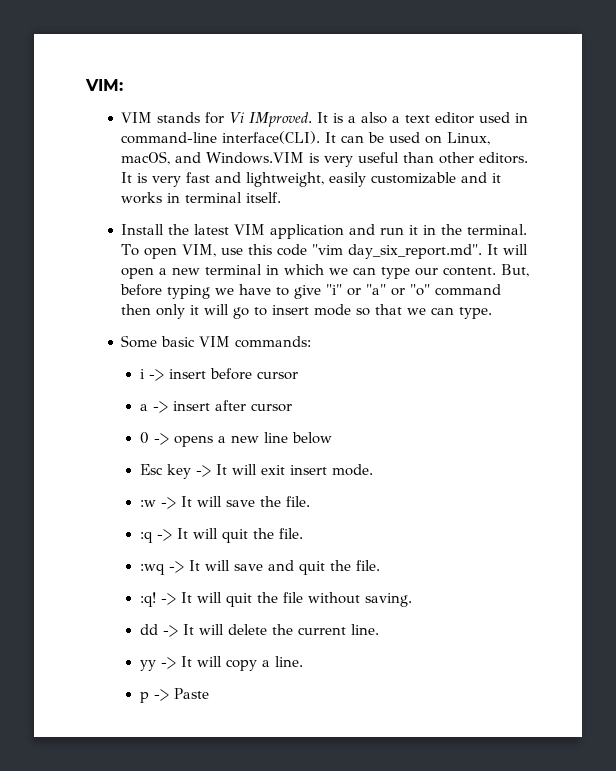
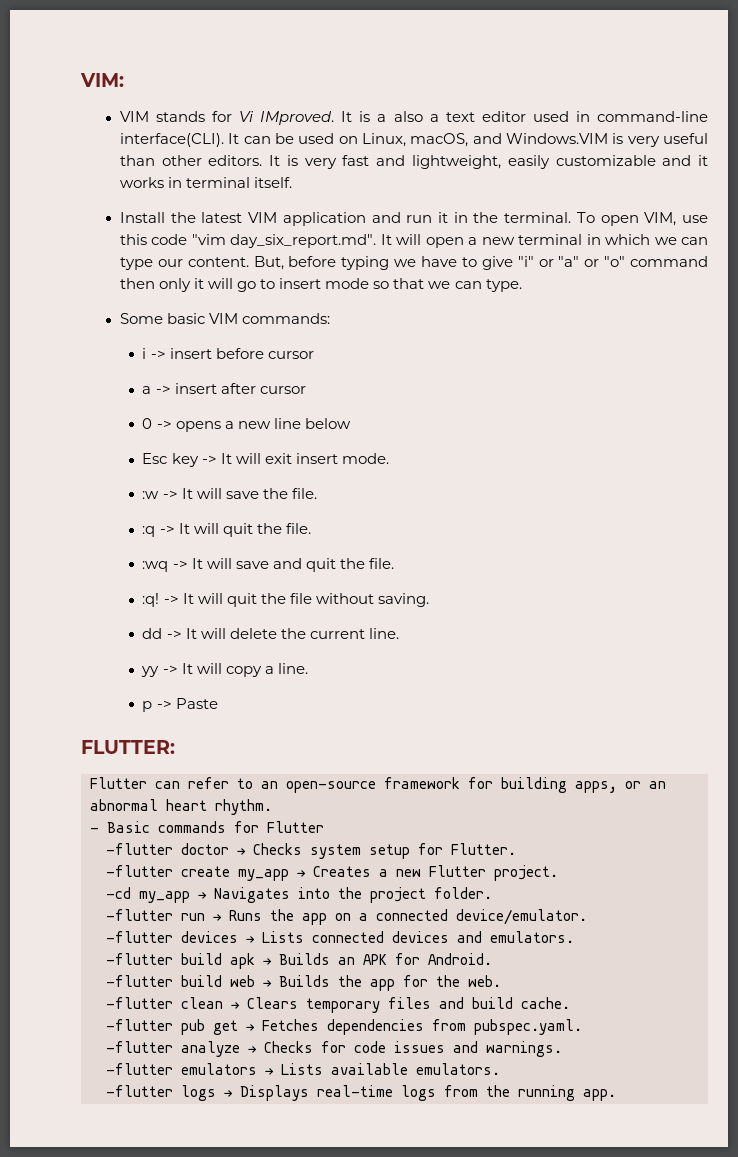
+ FLUTTER:
+ Flutter can refer to an open-source framework for building apps, or an abnormal heart rhythm.
+ - Basic commands for Flutter
+ -flutter doctor → Checks system setup for Flutter.
+ -flutter create my_app → Creates a new Flutter project.
+ -cd my_app → Navigates into the project folder.
+ -flutter run → Runs the app on a connected device/emulator.
+ -flutter devices → Lists connected devices and emulators.
+ -flutter build apk → Builds an APK for Android.
+ -flutter build web → Builds the app for the web.
+ -flutter clean → Clears temporary files and build cache.
+ -flutter pub get → Fetches dependencies from pubspec.yaml.
+ -flutter analyze → Checks for code issues and warnings.
+ -flutter emulators → Lists available emulators.
+ -flutter logs → Displays real-time logs from the running app.

